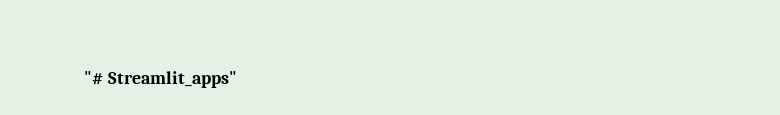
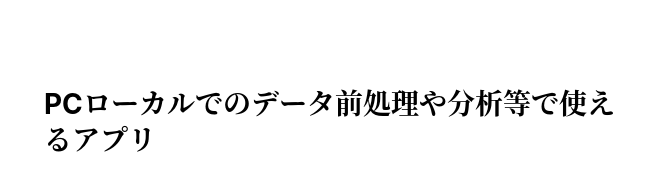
- "# Streamlit_apps"
+ PCローカルでのデータ前処理や分析等で使えるアプリ

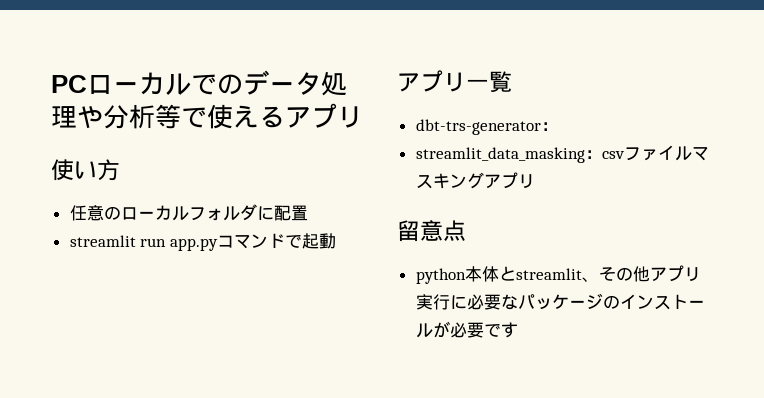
- PCローカルでのデータ前処理や分析等で使えるアプリ
+ PCローカルでのデータ処理や分析等で使えるアプリ
+ 使い方
+ 任意のローカルフォルダに配置
+ streamlit run app.pyコマンドで起動
+ アプリ一覧
+ dbt-trs-generator：
+ streamlit_data_masking：csvファイルマスキングアプリ
+ 留意点
+ python本体とstreamlit、その他アプリ実行に必要なパッケージのインストールが必要です

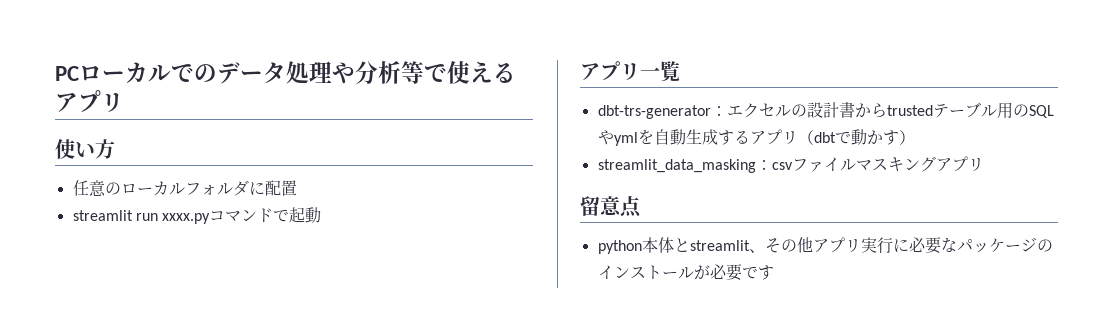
- streamlit run app.pyコマンドで起動
+ streamlit run xxxx.pyコマンドで起動
- dbt-trs-generator：
+ dbt-trs-generator：エクセルの設計書からtrustedテーブル用のSQLやymlを自動生成するアプリ（dbtで動かす）

